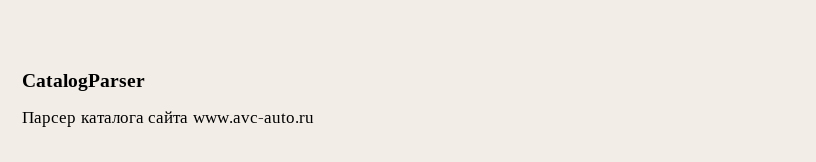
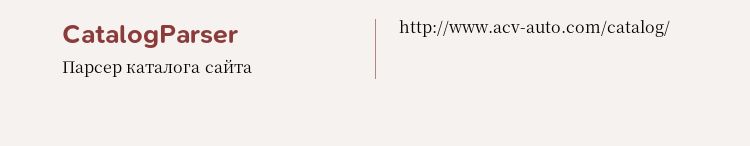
- Парсер каталога сайта www.avc-auto.ru
+ Парсер каталога сайта http://www.acv-auto.com/catalog/

